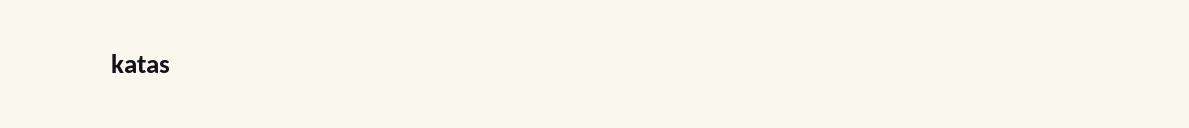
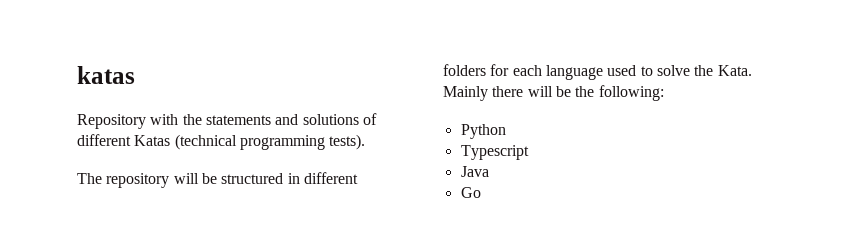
+ Repository with the statements and solutions of different Katas (technical programming tests).
+ The repository will be structured in different folders for each language used to solve the Kata. Mainly there will be the following:
+ Python
+ Typescript
+ Java
+ Go

